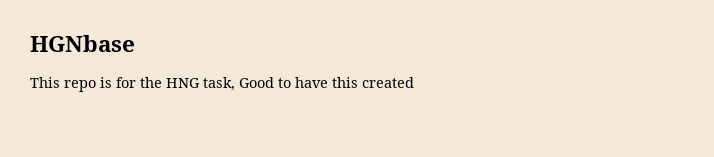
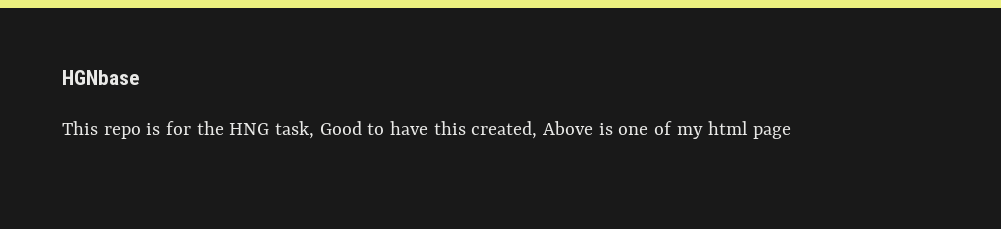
- This repo is for the HNG task, Good to have this created
+ This repo is for the HNG task, Good to have this created, Above is one of my html page

